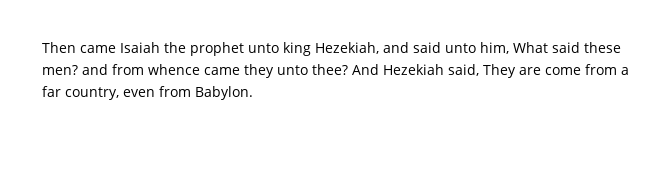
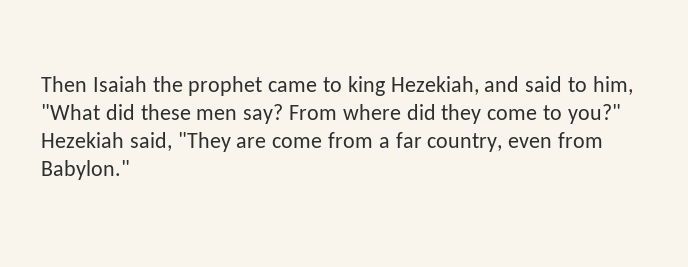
- Then came Isaiah the prophet unto king Hezekiah, and said unto him, What said these men? and from whence came they unto thee? And Hezekiah said, They are come from a far country, even from Babylon.
+ Then Isaiah the prophet came to king Hezekiah, and said to him, "What did these men say? From where did they come to you?" Hezekiah said, "They are come from a far country, even from Babylon."

